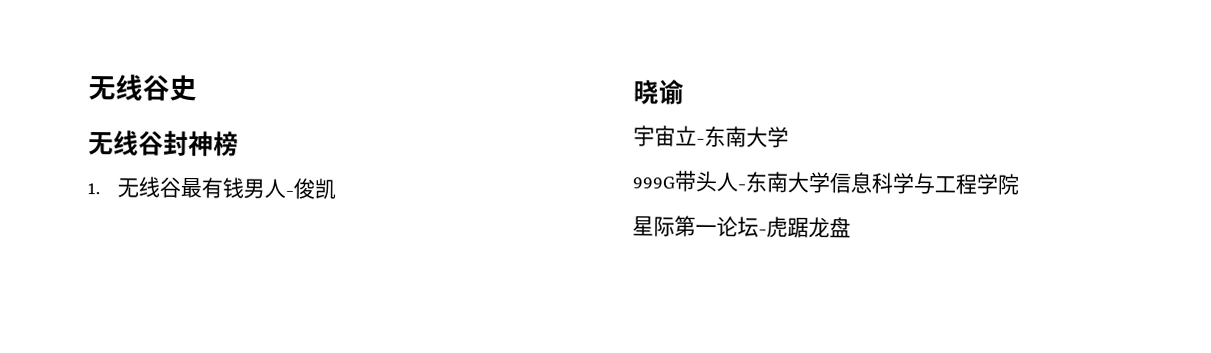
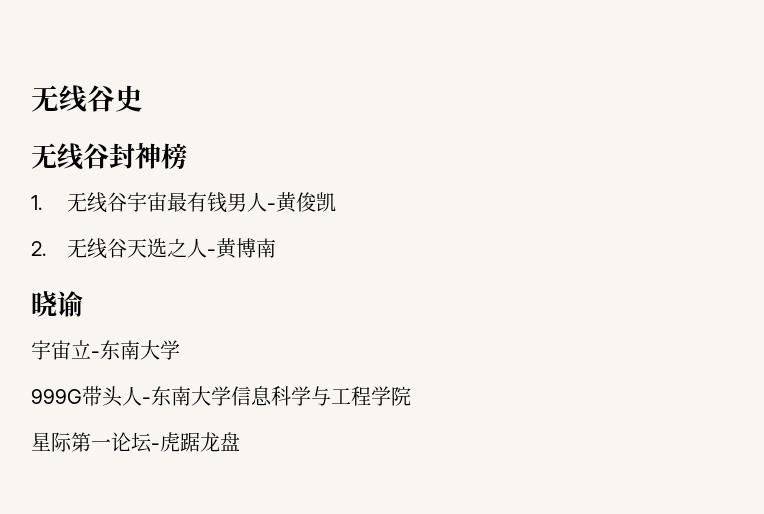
- 1.无线谷最有钱男人-俊凯
+ 1.无线谷宇宙最有钱男人-黄俊凯
+ 2.无线谷天选之人-黄博南

